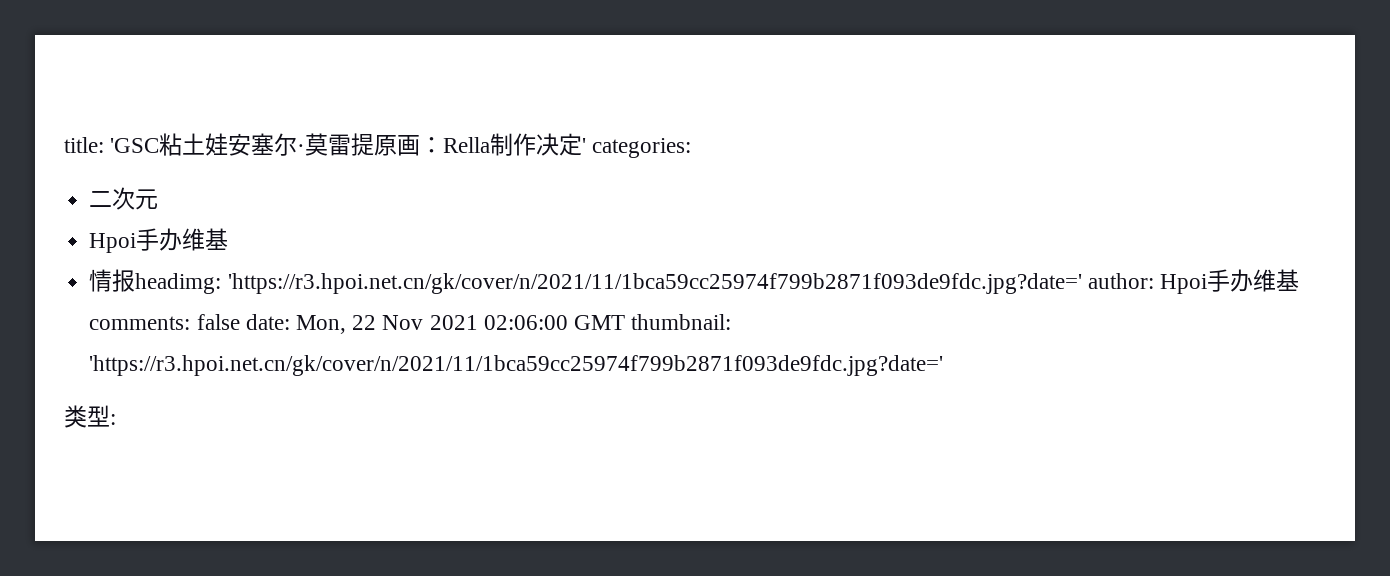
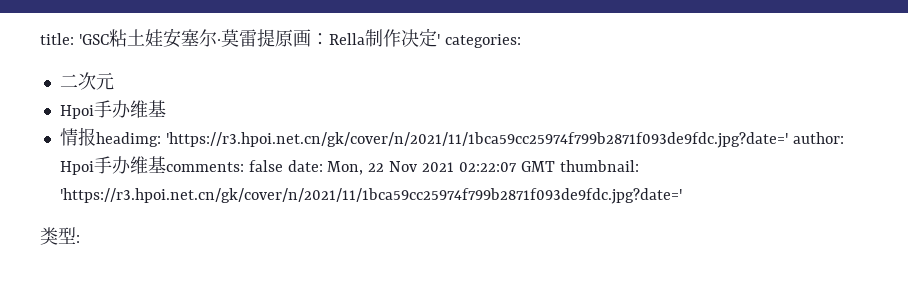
- 情报headimg: 'https://r3.hpoi.net.cn/gk/cover/n/2021/11/1bca59cc25974f799b2871f093de9fdc.jpg?date=' author: Hpoi手办维基comments: false date: Mon, 22 Nov 2021 02:06:00 GMT thumbnail: 'https://r3.hpoi.net.cn/gk/cover/n/2021/11/1bca59cc25974f799b2871f093de9fdc.jpg?date='
+ 情报headimg: 'https://r3.hpoi.net.cn/gk/cover/n/2021/11/1bca59cc25974f799b2871f093de9fdc.jpg?date=' author: Hpoi手办维基comments: false date: Mon, 22 Nov 2021 02:22:07 GMT thumbnail: 'https://r3.hpoi.net.cn/gk/cover/n/2021/11/1bca59cc25974f799b2871f093de9fdc.jpg?date='

